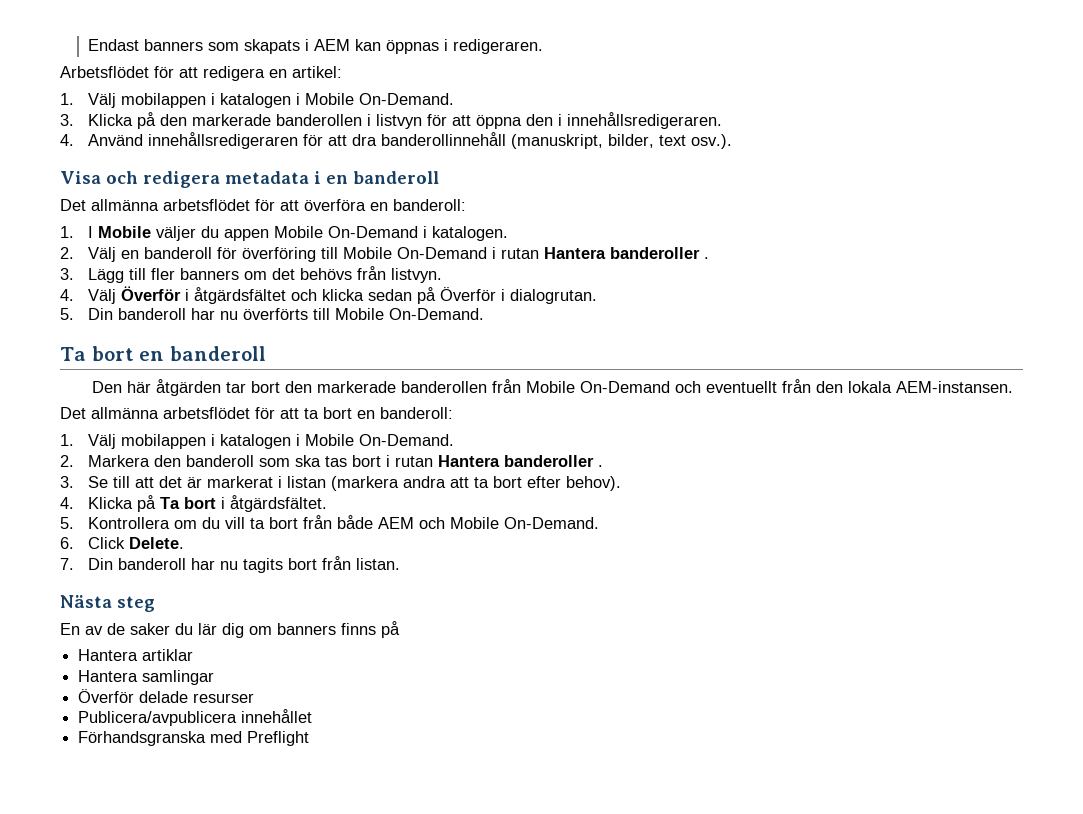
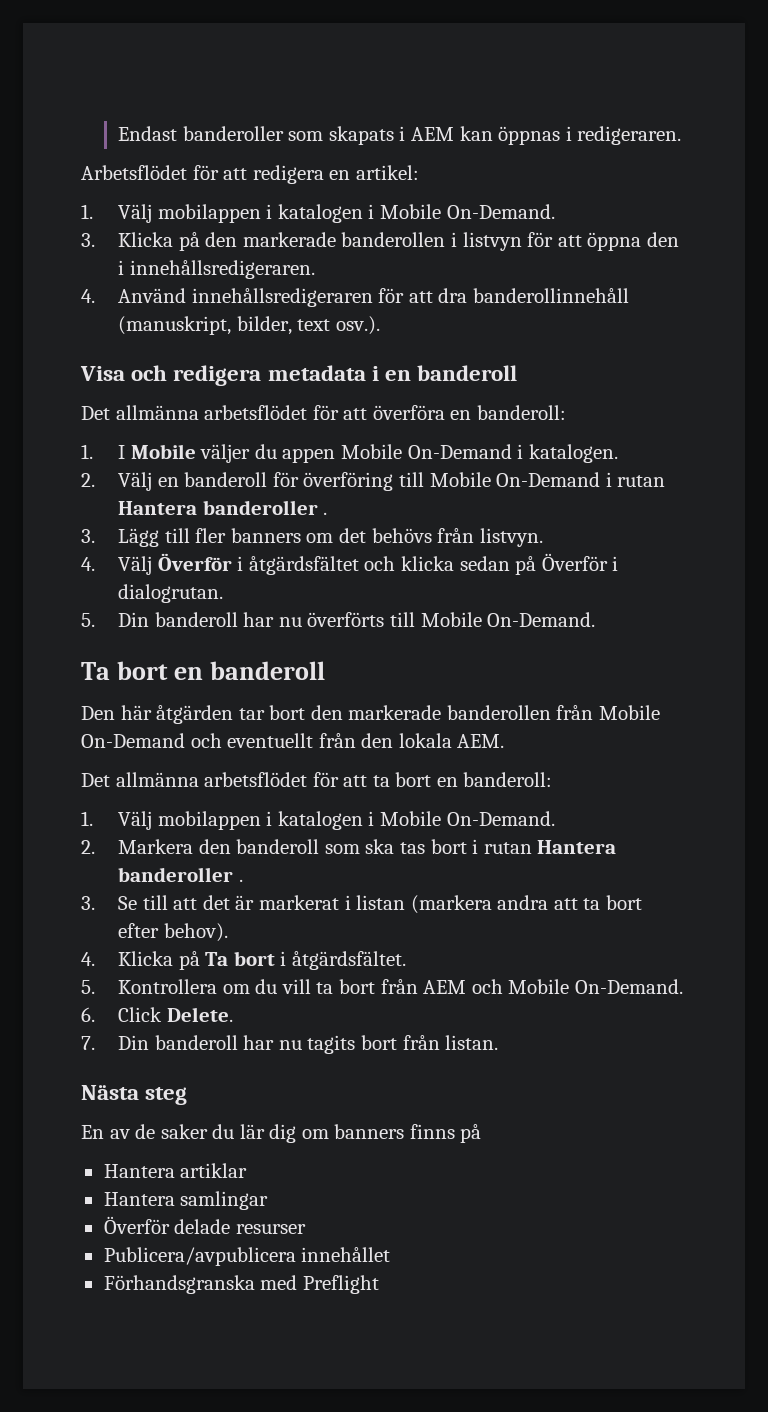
- Endast banners som skapats i AEM kan öppnas i redigeraren.
+ Endast banderoller som skapats i AEM kan öppnas i redigeraren.
- Den här åtgärden tar bort den markerade banderollen från Mobile On-Demand och eventuellt från den lokala AEM-instansen.
+ Den här åtgärden tar bort den markerade banderollen från Mobile On-Demand och eventuellt från den lokala AEM.
- 5. Kontrollera om du vill ta bort från både AEM och Mobile On-Demand.
+ 5. Kontrollera om du vill ta bort från AEM och Mobile On-Demand.

